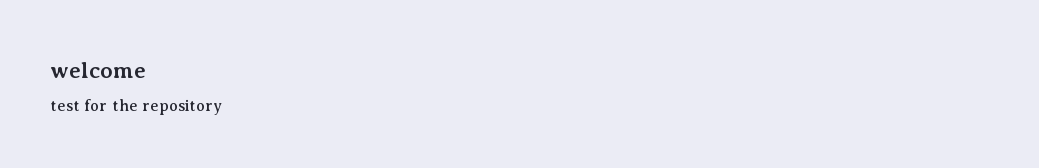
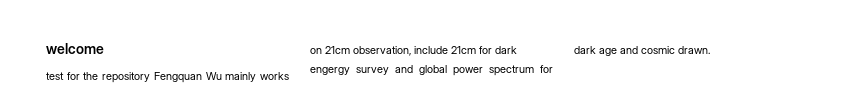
- test for the repository
+ test for the repository Fengquan Wu mainly works on 21cm observation, include 21cm for dark engergy survey and global power spectrum for dark age and cosmic drawn.

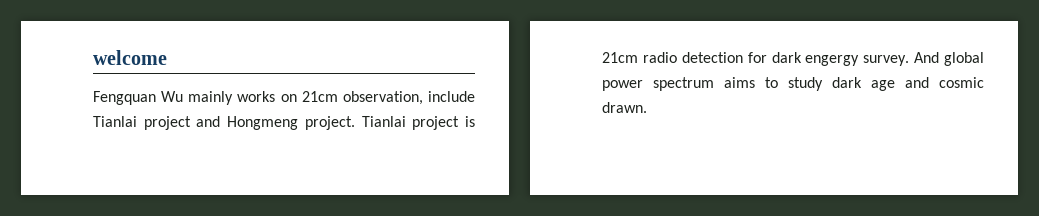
- test for the repository Fengquan Wu mainly works on 21cm observation, include 21cm for dark engergy survey and global power spectrum for dark age and cosmic drawn.
+ Fengquan Wu mainly works on 21cm observation, include Tianlai project and Hongmeng project. Tianlai project is 21cm radio detection for dark engergy survey. And global power spectrum aims to study dark age and cosmic drawn.

